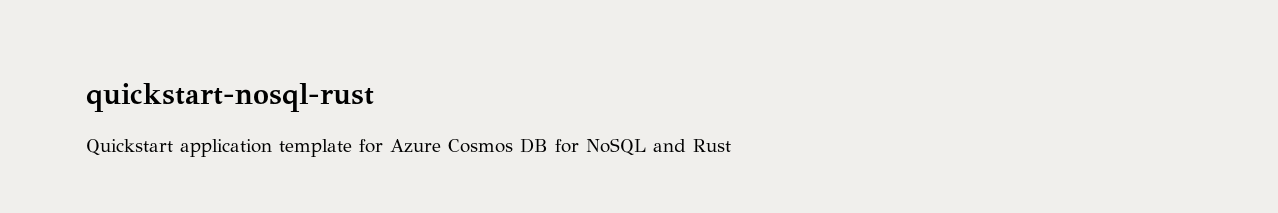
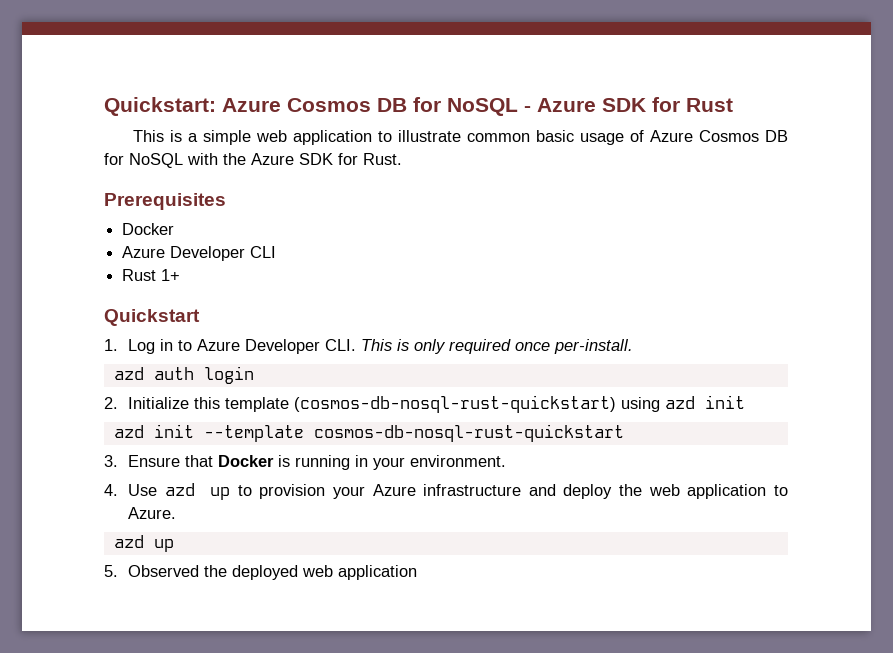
- quickstart-nosql-rust
- Quickstart application template for Azure Cosmos DB for NoSQL and Rust
+ Quickstart: Azure Cosmos DB for NoSQL - Azure SDK for Rust
+ This is a simple web application to illustrate common basic usage of Azure Cosmos DB for NoSQL with the Azure SDK for Rust.
+ Prerequisites
+ Docker
+ Azure Developer CLI
+ Rust 1+
+ Quickstart
+ 1. Log in to Azure Developer CLI. This is only required once per-install.
+ azd auth login
+ 2. Initialize this template (cosmos-db-nosql-rust-quickstart) using azd init
+ azd init --template cosmos-db-nosql-rust-quickstart
+ 3. Ensure that Docker is running in your environment.
+ 4. Use azd up to provision your Azure infrastructure and deploy the web application to Azure.
+ azd up
+ 5. Observed the deployed web application

